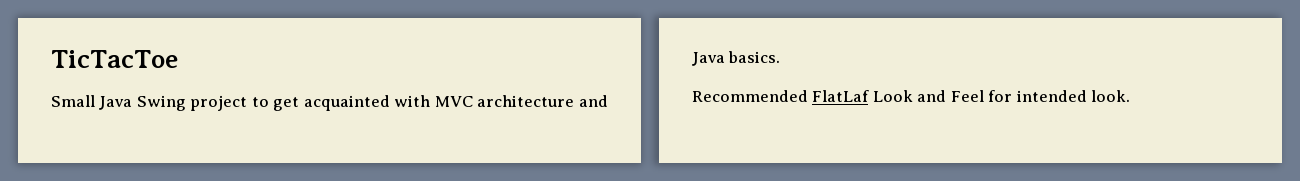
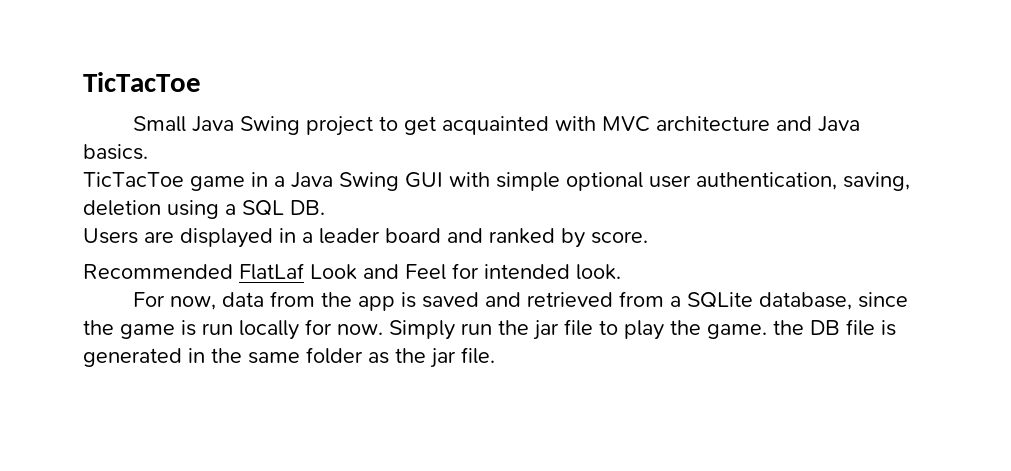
+ TicTacToe game in a Java Swing GUI with simple optional user authentication, saving, deletion using a SQL DB.
+ Users are displayed in a leader board and ranked by score.
+ For now, data from the app is saved and retrieved from a SQLite database, since the game is run locally for now. Simply run the jar file to play the game. the DB file is generated in the same folder as the jar file.

